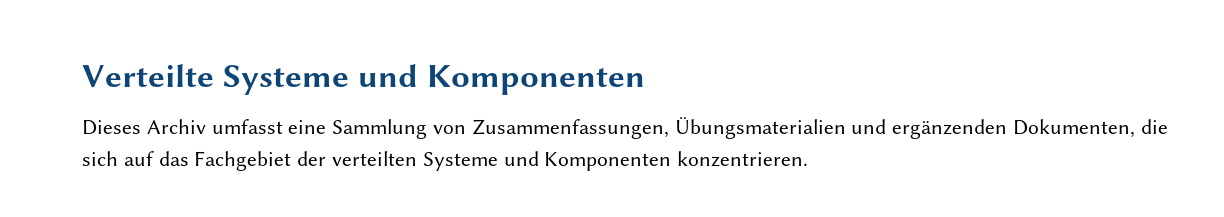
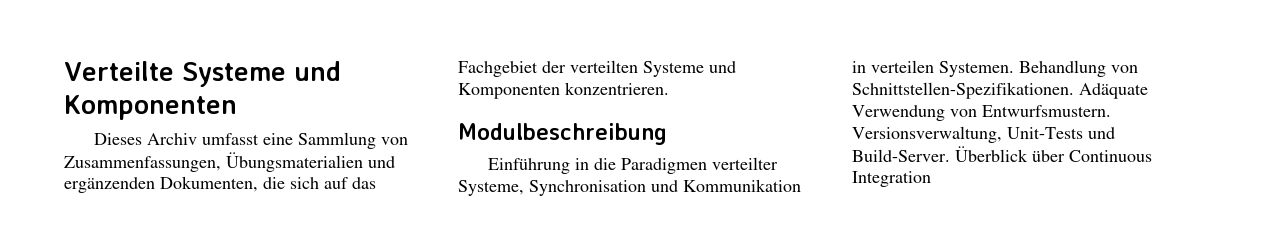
+ Modulbeschreibung
+ Einführung in die Paradigmen verteilter Systeme, Synchronisation und Kommunikation in verteilen Systemen. Behandlung von Schnittstellen-Spezifikationen. Adäquate Verwendung von Entwurfsmustern. Versionsverwaltung, Unit-Tests und Build-Server. Überblick über Continuous Integration

